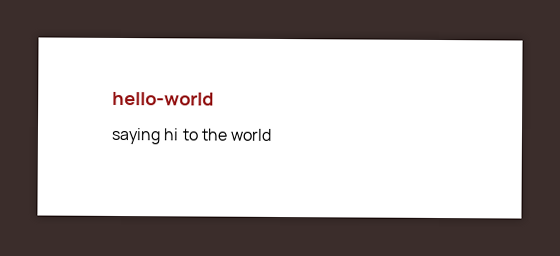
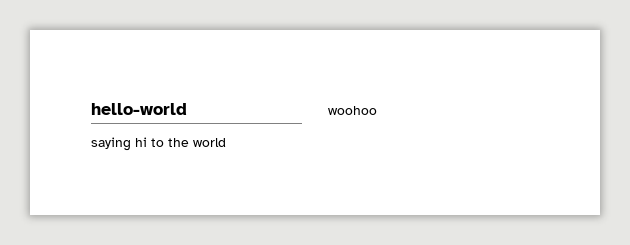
+ woohoo

